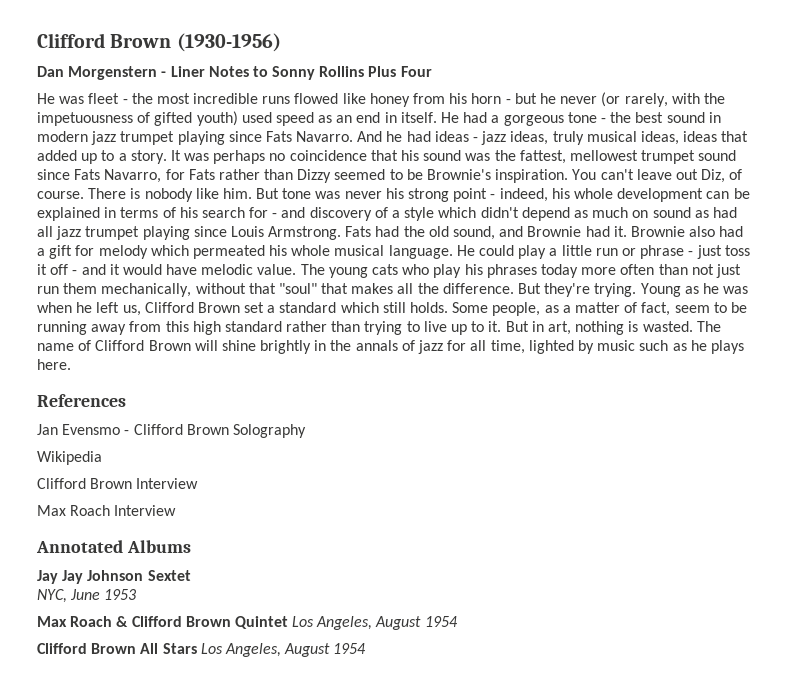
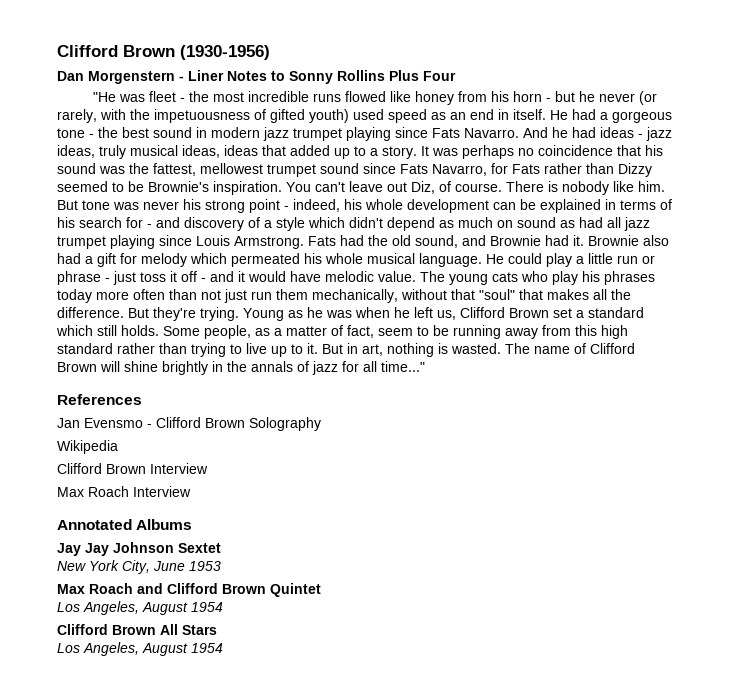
- He was fleet - the most incredible runs flowed like honey from his horn - but he never (or rarely, with the impetuousness of gifted youth) used speed as an end in itself.
+ "He was fleet - the most incredible runs flowed like honey from his horn - but he never (or rarely, with the impetuousness of gifted youth) used speed as an end in itself.
- The name of Clifford Brown will shine brightly in the annals of jazz for all time, lighted by music such as he plays here.
+ The name of Clifford Brown will shine brightly in the annals of jazz for all time..."
- NYC, June 1953
+ New York City, June 1953
- Max Roach & Clifford Brown Quintet Los Angeles, August 1954
+ Max Roach and Clifford Brown Quintet
+ Los Angeles, August 1954
- Clifford Brown All Stars Los Angeles, August 1954
+ Clifford Brown All Stars
+ Los Angeles, August 1954

